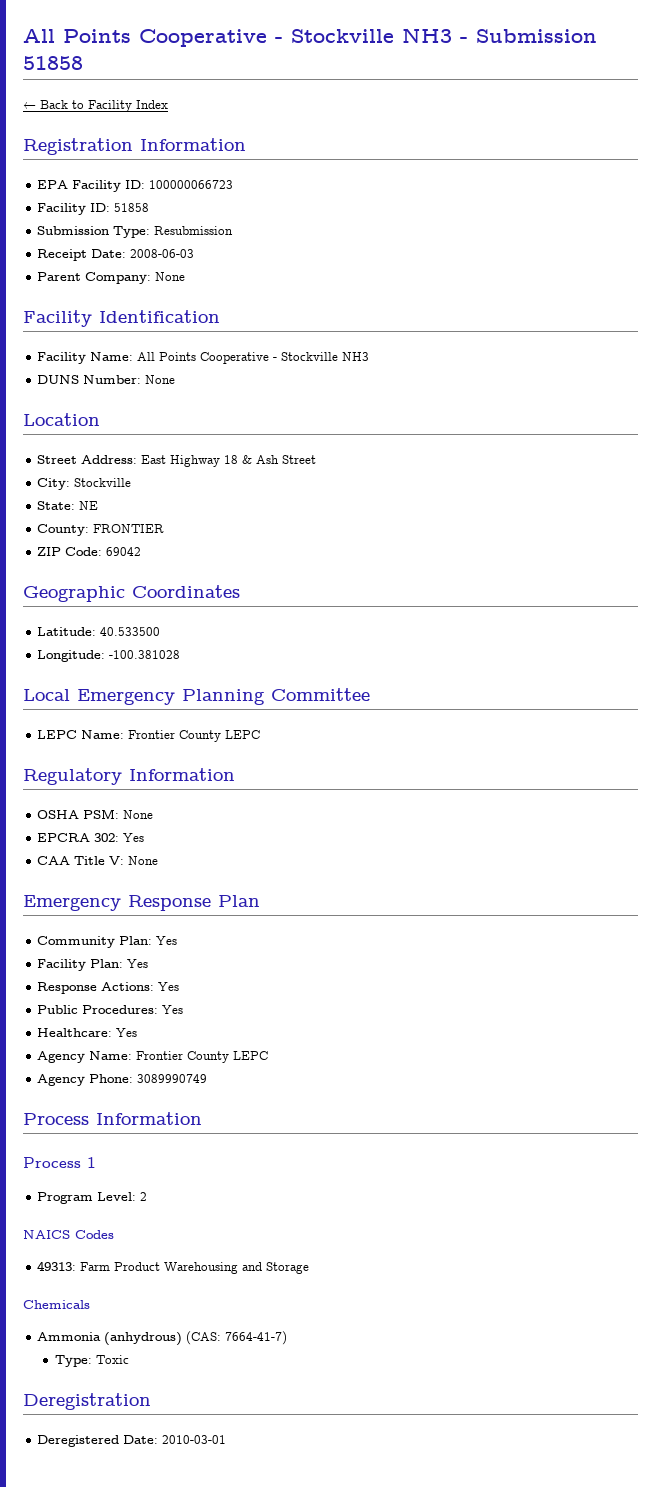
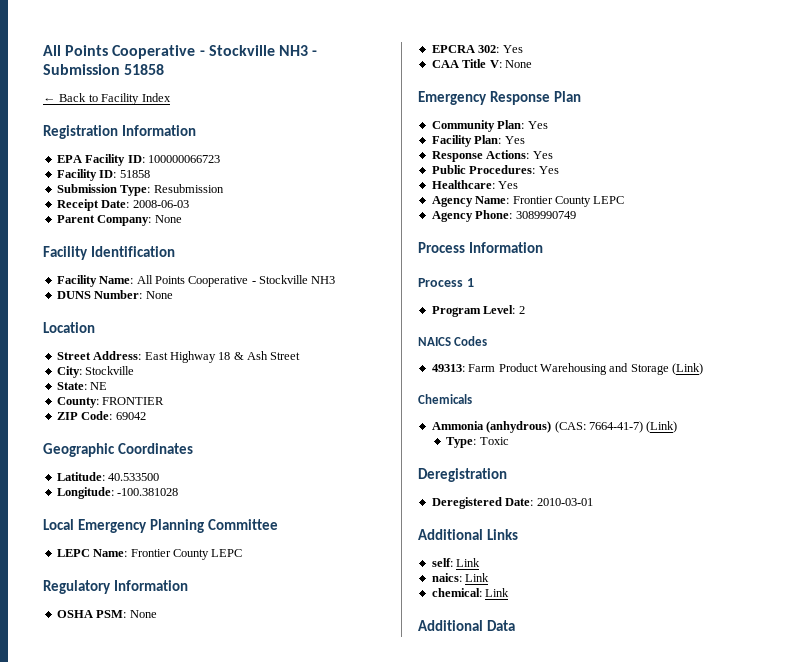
- 49313: Farm Product Warehousing and Storage
+ 49313: Farm Product Warehousing and Storage (Link)
- Ammonia (anhydrous) (CAS: 7664-41-7)
+ Ammonia (anhydrous) (CAS: 7664-41-7) (Link)
+ Additional Links
+ self: Link
+ naics: Link
+ chemical: Link
+ Additional Data

